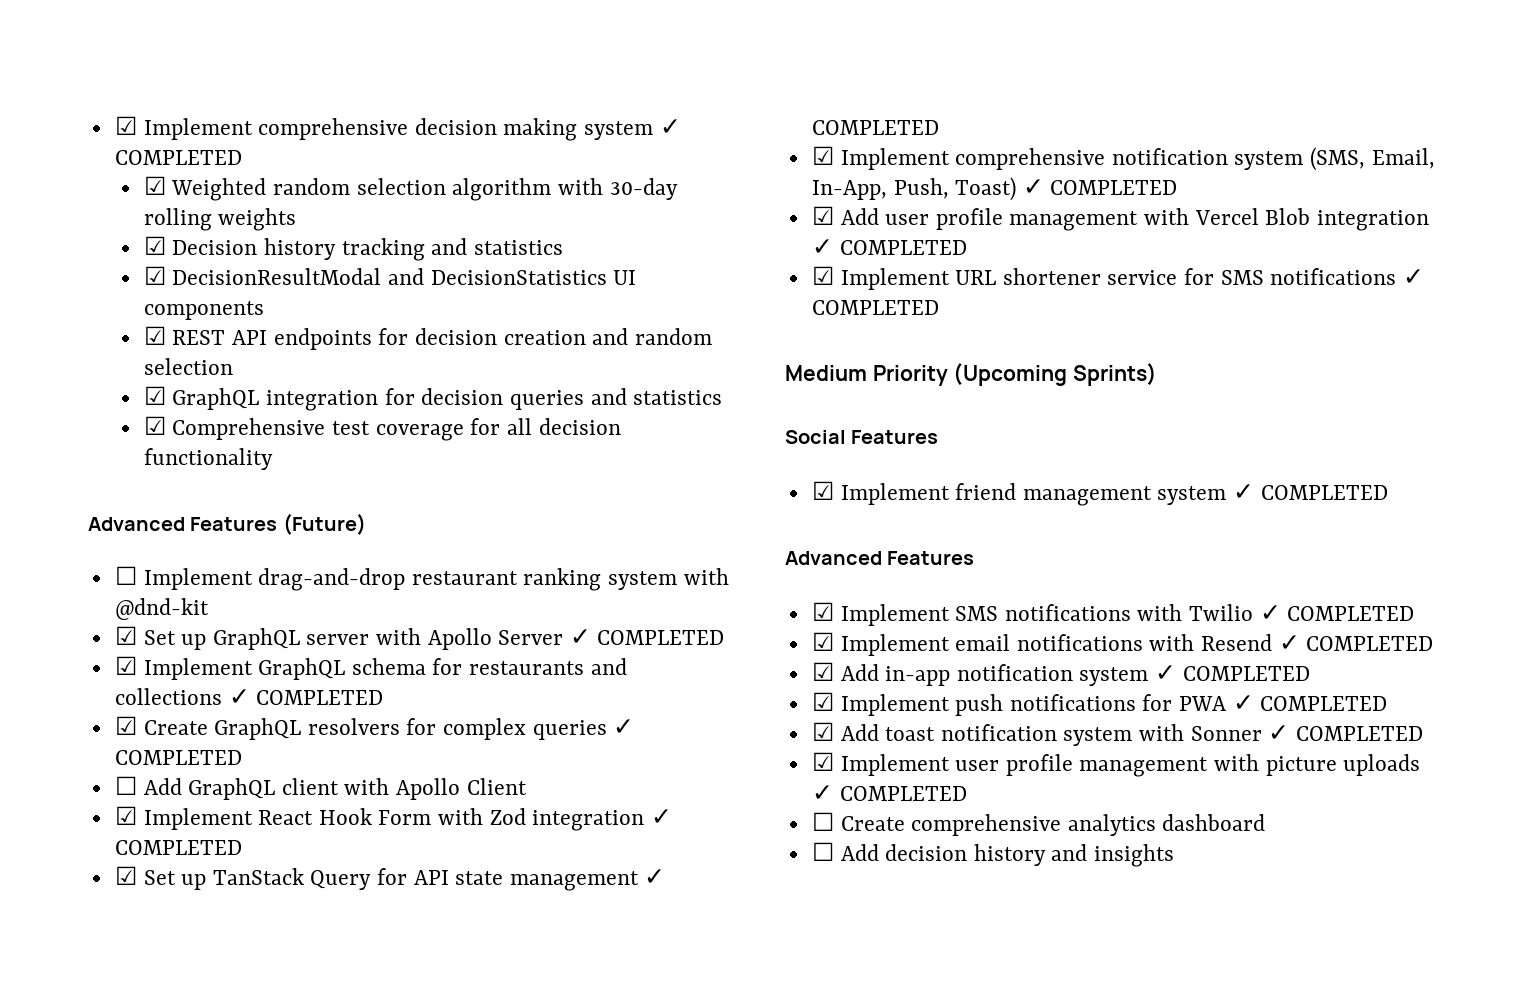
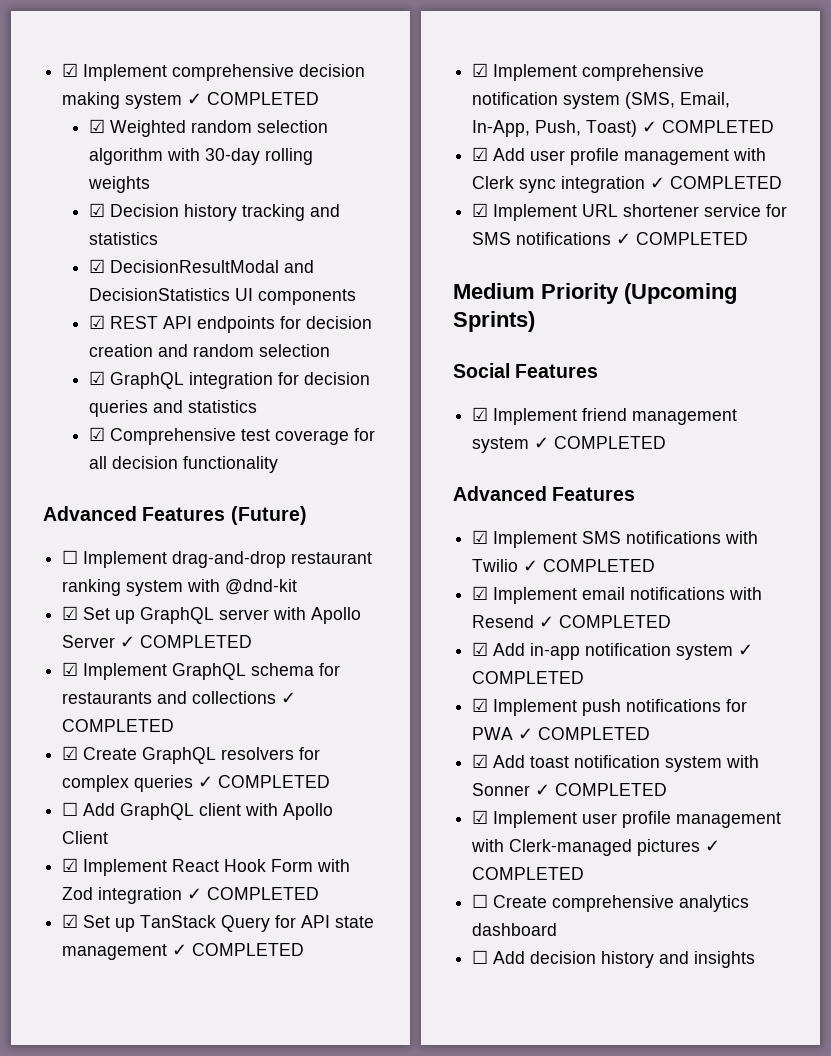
- ☑ Add user profile management with Vercel Blob integration ✓ COMPLETED
+ ☑ Add user profile management with Clerk sync integration ✓ COMPLETED
- ☑ Implement user profile management with picture uploads ✓ COMPLETED
+ ☑ Implement user profile management with Clerk-managed pictures ✓ COMPLETED

